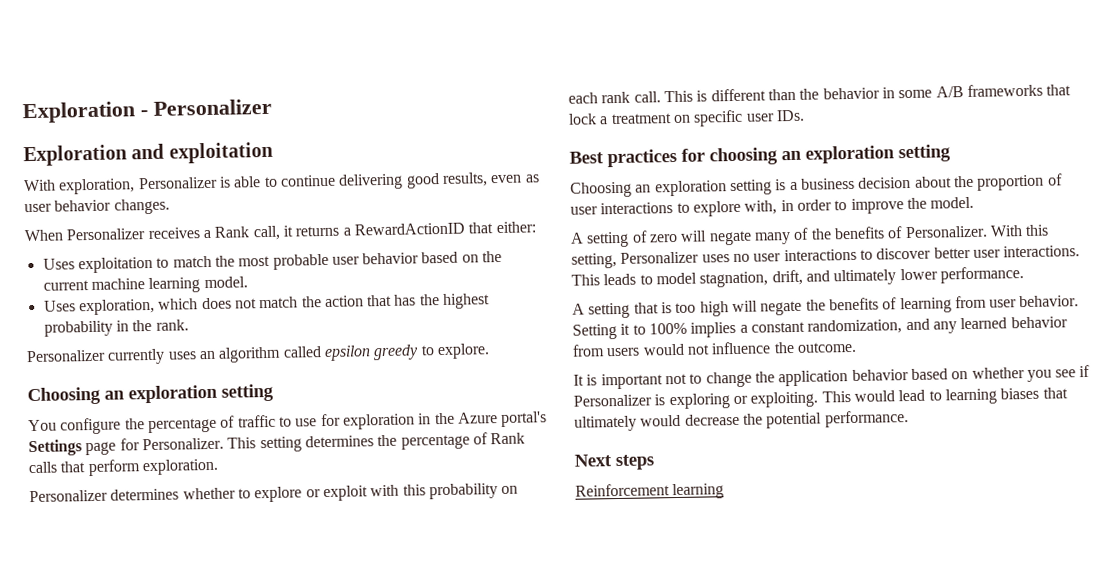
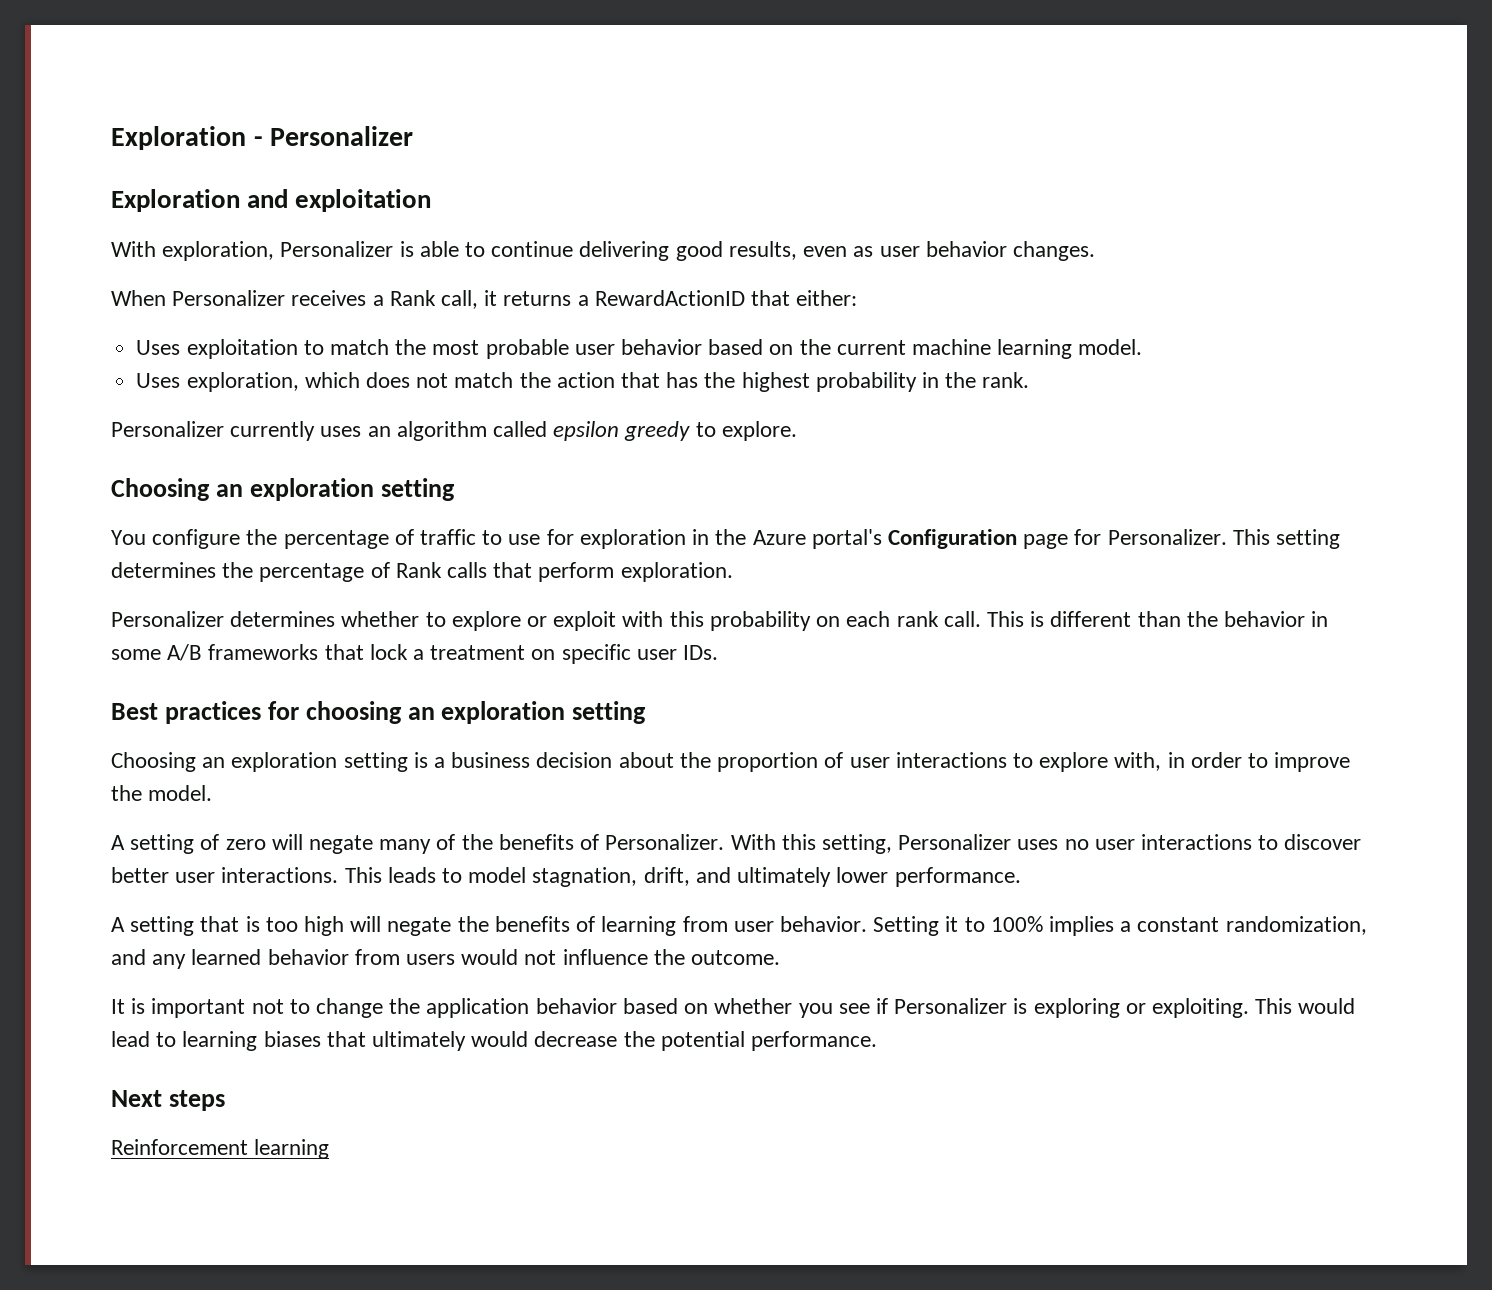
- You configure the percentage of traffic to use for exploration in the Azure portal's Settings page for Personalizer.
+ You configure the percentage of traffic to use for exploration in the Azure portal's Configuration page for Personalizer.

